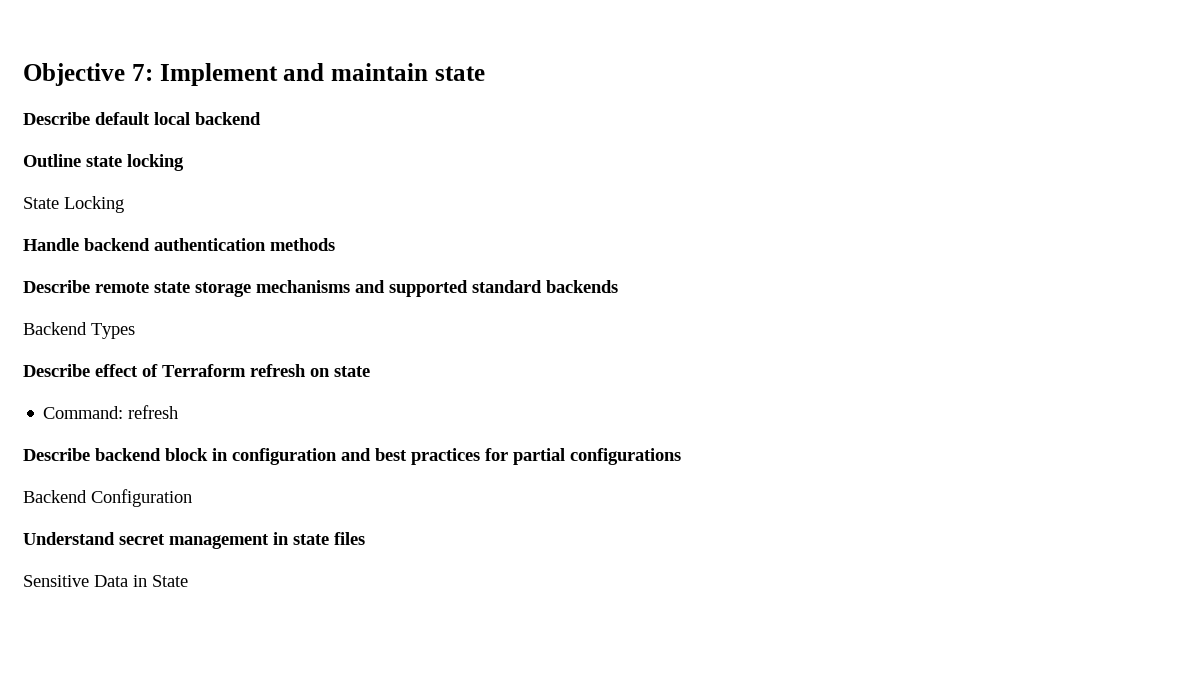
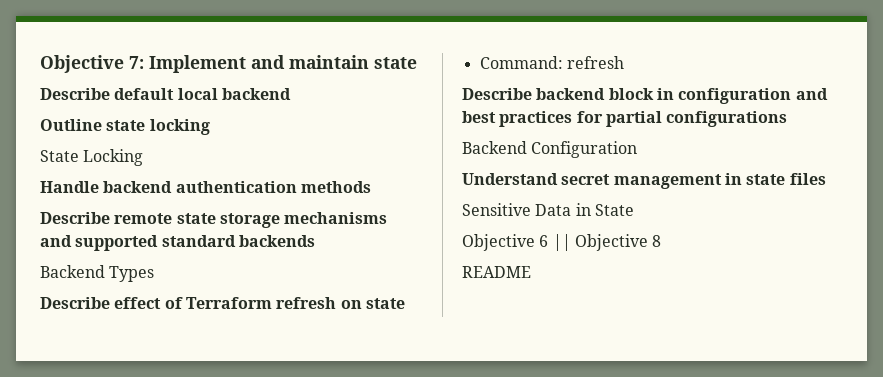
+ Objective 6 || Objective 8
+ README

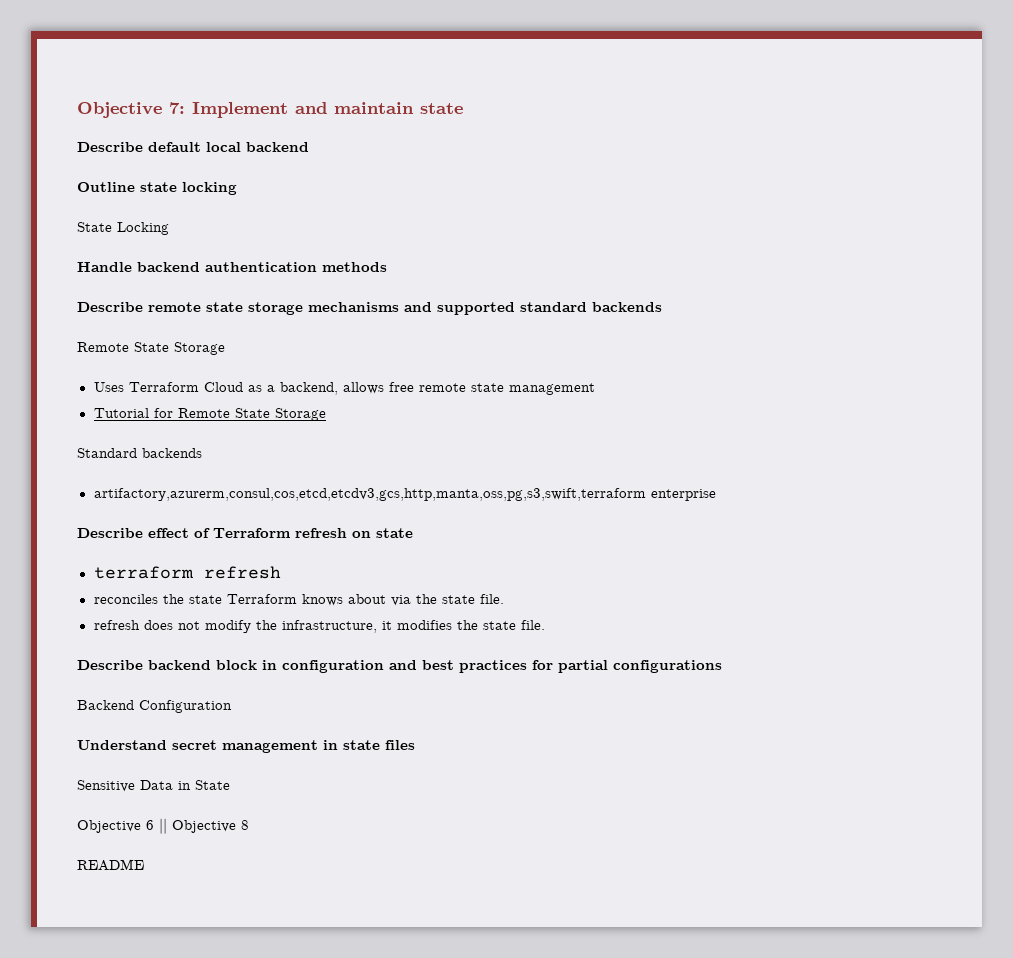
  Describe remote state storage mechanisms and supported standard backends
- Backend Types
+ Remote State Storage
+ Uses Terraform Cloud as a backend, allows free remote state management
+ Tutorial for Remote State Storage
+ Standard backends
+ artifactory,azurerm,consul,cos,etcd,etcdv3,gcs,http,manta,oss,pg,s3,swift,terraform enterprise
- Command: refresh
+ terraform refresh
+ reconciles the state Terraform knows about via the state file.
+ refresh does not modify the infrastructure, it modifies the state file.

